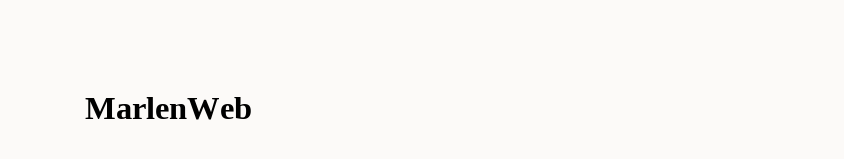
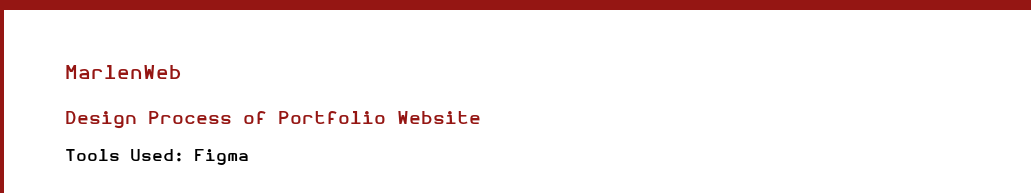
+ Design Process of Portfolio Website
+ Tools Used: Figma

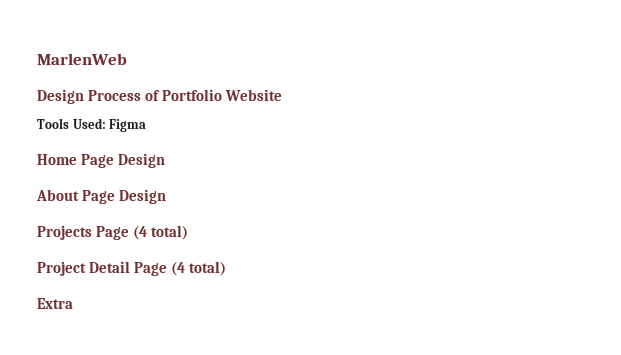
+ Home Page Design
+ About Page Design
+ Projects Page (4 total)
+ Project Detail Page (4 total)
+ Extra

